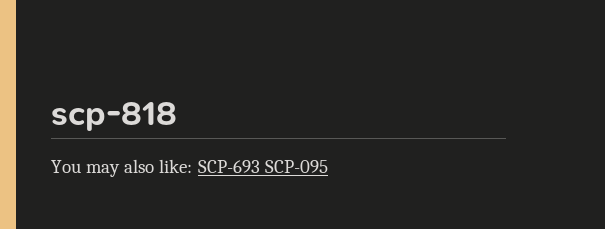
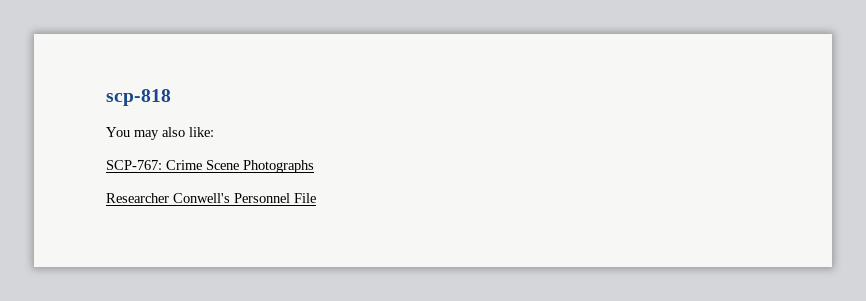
- You may also like: SCP-693 SCP-095
+ You may also like:
+ SCP-767: Crime Scene Photographs
+ Researcher Conwell's Personnel File

